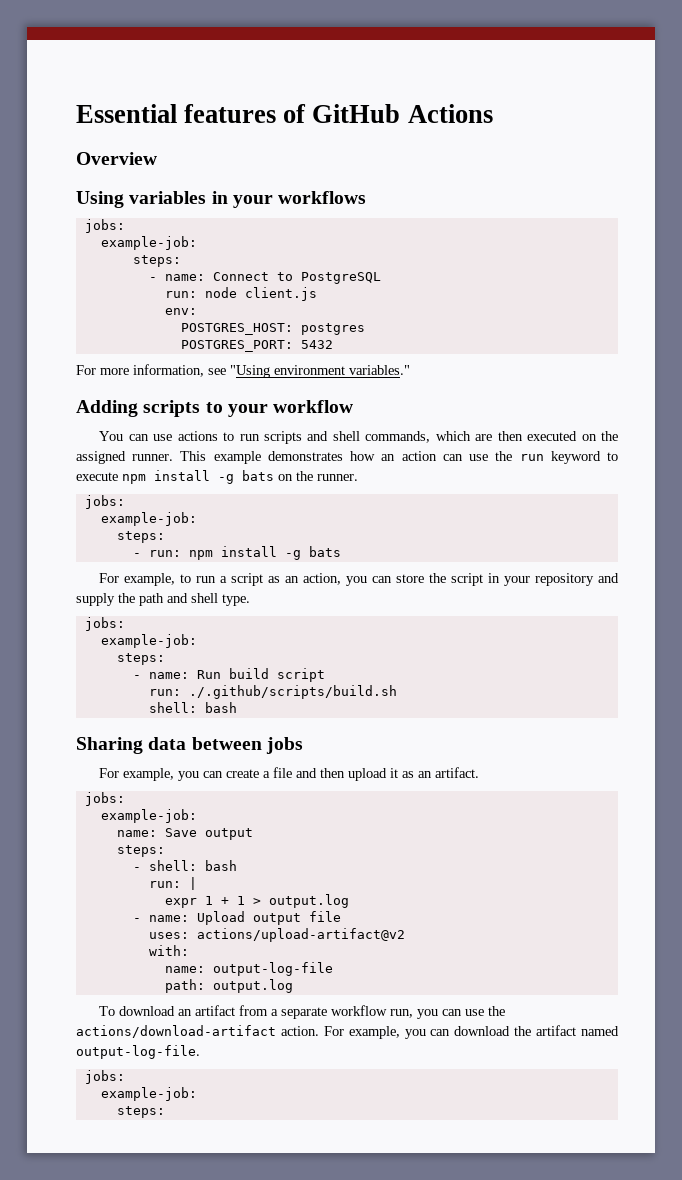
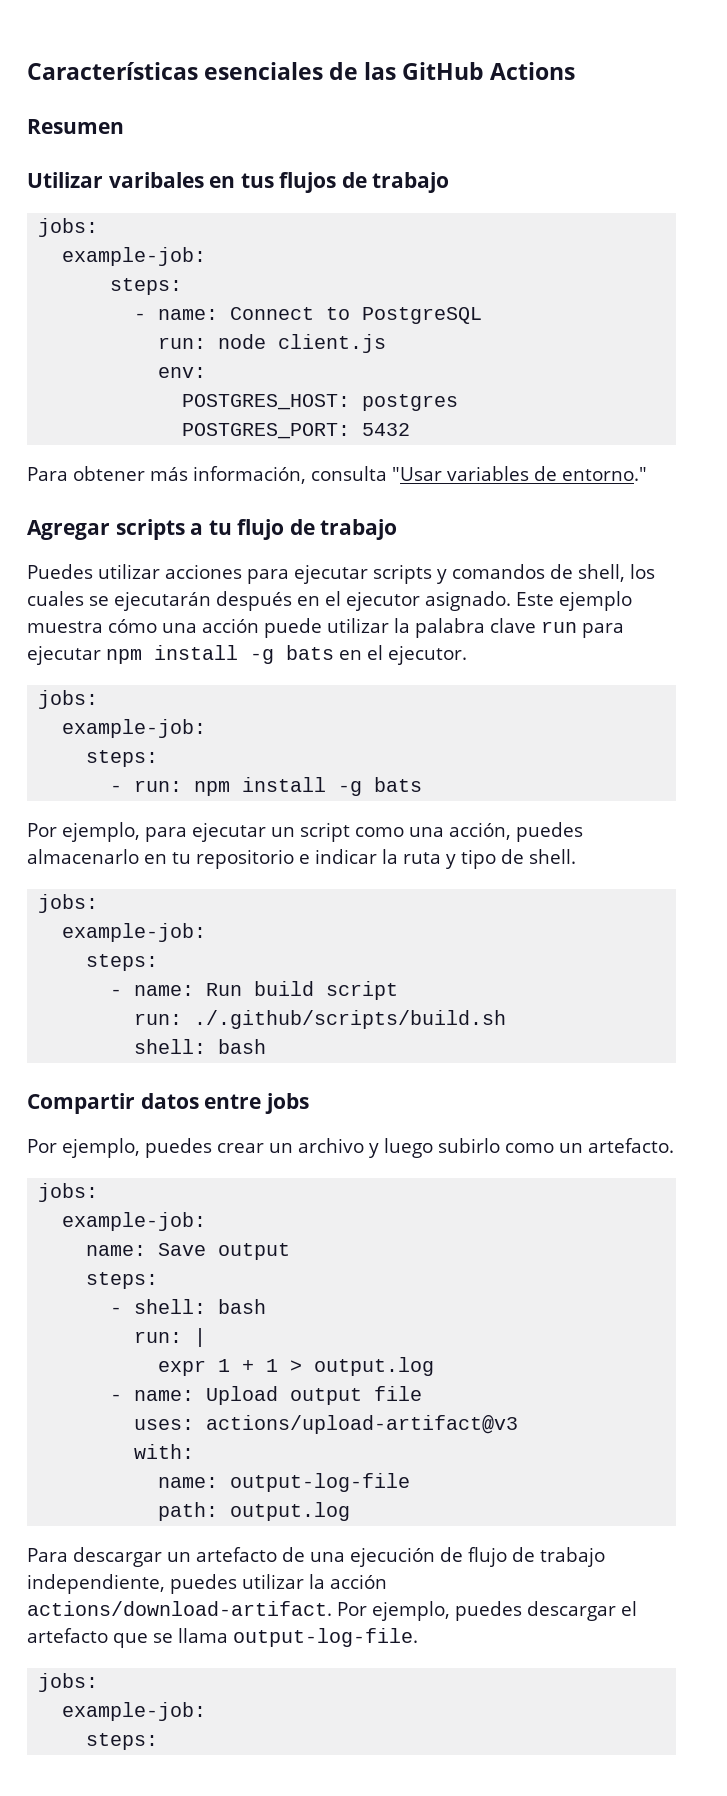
- Essential features of GitHub Actions
- Overview
- Using variables in your workflows
+ Características esenciales de las GitHub Actions
+ Resumen
+ Utilizar varibales en tus flujos de trabajo
- For more information, see "Using environment variables."
- Adding scripts to your workflow
- You can use actions to run scripts and shell commands, which are then executed on the assigned runner. This example demonstrates how an action can use the run keyword to execute npm install -g bats on the runner.
+ Para obtener más información, consulta "Usar variables de entorno."
+ Agregar scripts a tu flujo de trabajo
+ Puedes utilizar acciones para ejecutar scripts y comandos de shell, los cuales se ejecutarán después en el ejecutor asignado. Este ejemplo muestra cómo una acción puede utilizar la palabra clave run para ejecutar npm install -g bats en el ejecutor.
- For example, to run a script as an action, you can store the script in your repository and supply the path and shell type.
+ Por ejemplo, para ejecutar un script como una acción, puedes almacenarlo en tu repositorio e indicar la ruta y tipo de shell.
- Sharing data between jobs
- For example, you can create a file and then upload it as an artifact.
+ Compartir datos entre jobs
+ Por ejemplo, puedes crear un archivo y luego subirlo como un artefacto.
- uses: actions/upload-artifact@v2
+ uses: actions/upload-artifact@v3
- To download an artifact from a separate workflow run, you can use the actions/download-artifact action. For example, you can download the artifact named output-log-file.
+ Para descargar un artefacto de una ejecución de flujo de trabajo independiente, puedes utilizar la acción actions/download-artifact. Por ejemplo, puedes descargar el artefacto que se llama output-log-file.

